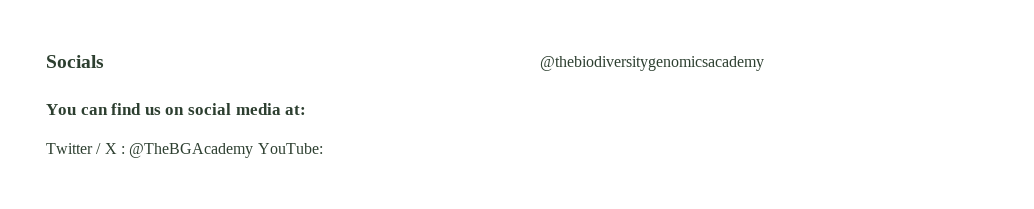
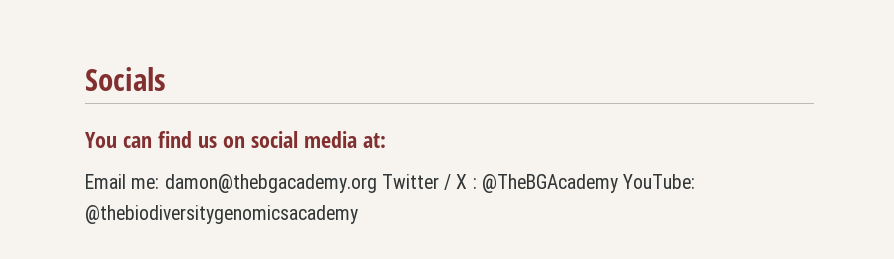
- Twitter / X : @TheBGAcademy YouTube: @thebiodiversitygenomicsacademy
+ Email me: damon@thebgacademy.org Twitter / X : @TheBGAcademy YouTube: @thebiodiversitygenomicsacademy

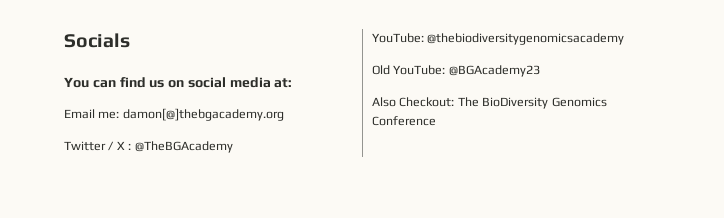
- Email me: damon@thebgacademy.org Twitter / X : @TheBGAcademy YouTube: @thebiodiversitygenomicsacademy
+ Email me: damon[@]thebgacademy.org
+ Twitter / X : @TheBGAcademy
+ YouTube: @thebiodiversitygenomicsacademy
+ Old YouTube: @BGAcademy23
+ Also Checkout: The BioDiversity Genomics Conference

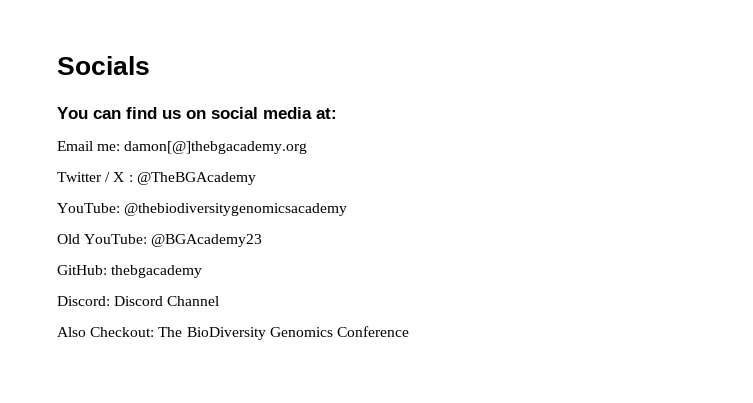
+ GitHub: thebgacademy
+ Discord: Discord Channel

